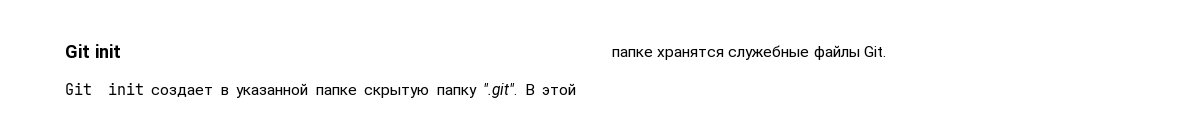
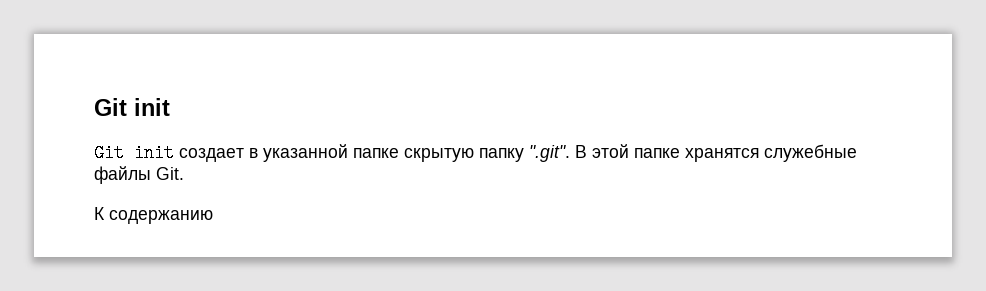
+ К содержанию

